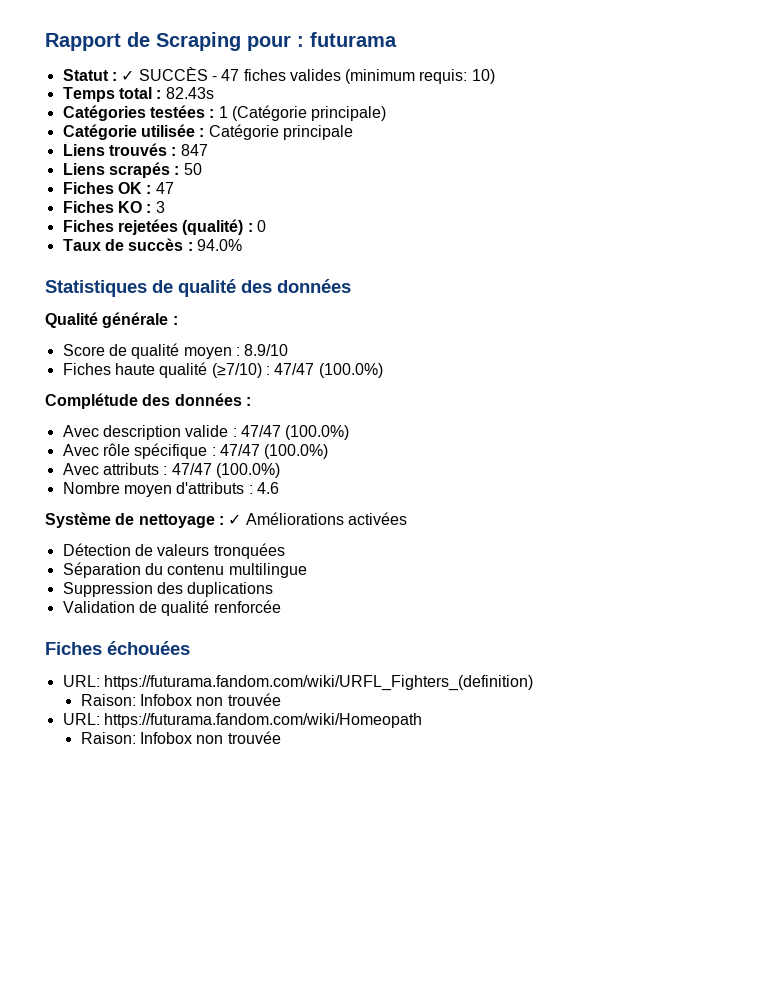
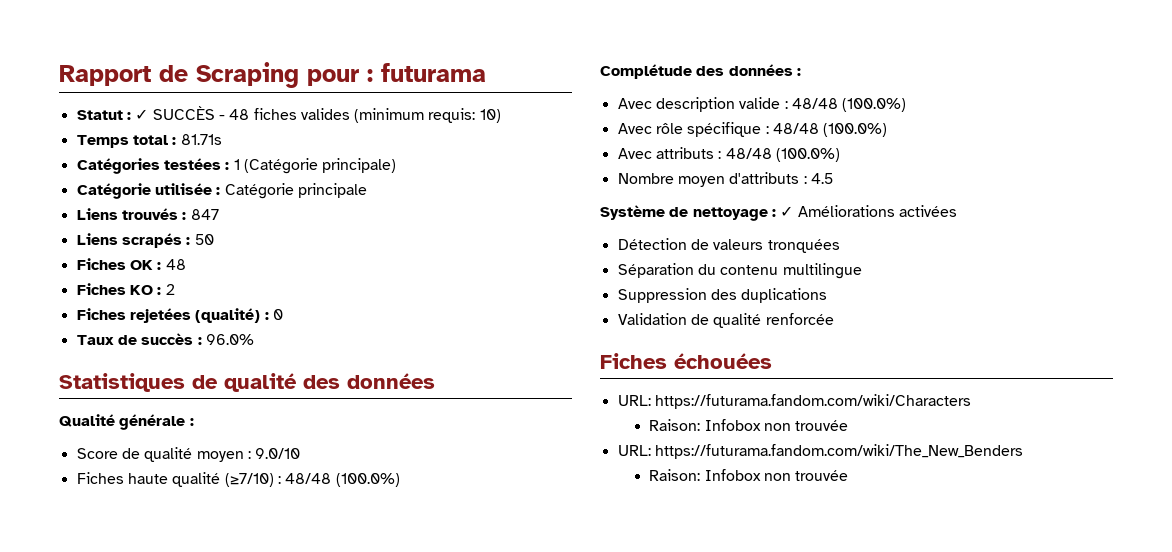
- Statut : ✓ SUCCÈS - 47 fiches valides (minimum requis: 10)
+ Statut : ✓ SUCCÈS - 48 fiches valides (minimum requis: 10)
- Temps total : 82.43s
+ Temps total : 81.71s
- Fiches OK : 47
+ Fiches OK : 48
- Fiches KO : 3
+ Fiches KO : 2
- Taux de succès : 94.0%
+ Taux de succès : 96.0%
- Score de qualité moyen : 8.9/10
+ Score de qualité moyen : 9.0/10
- Fiches haute qualité (≥7/10) : 47/47 (100.0%)
+ Fiches haute qualité (≥7/10) : 48/48 (100.0%)
- Avec description valide : 47/47 (100.0%)
+ Avec description valide : 48/48 (100.0%)
- Avec rôle spécifique : 47/47 (100.0%)
+ Avec rôle spécifique : 48/48 (100.0%)
- Avec attributs : 47/47 (100.0%)
+ Avec attributs : 48/48 (100.0%)
- Nombre moyen d'attributs : 4.6
+ Nombre moyen d'attributs : 4.5
- URL: https://futurama.fandom.com/wiki/URFL_Fighters_(definition)
+ URL: https://futurama.fandom.com/wiki/Characters
- URL: https://futurama.fandom.com/wiki/Homeopath
+ URL: https://futurama.fandom.com/wiki/The_New_Benders

